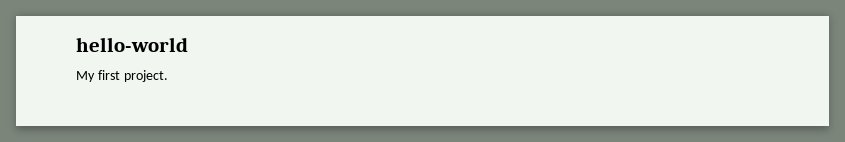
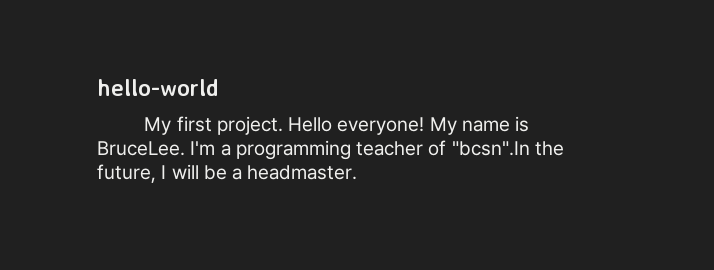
+ Hello everyone! My name is BruceLee. I'm a programming teacher of "bcsn".In the future, I will be a headmaster.

